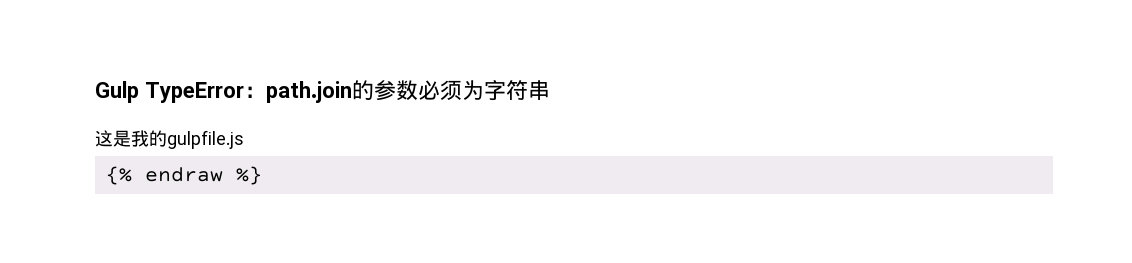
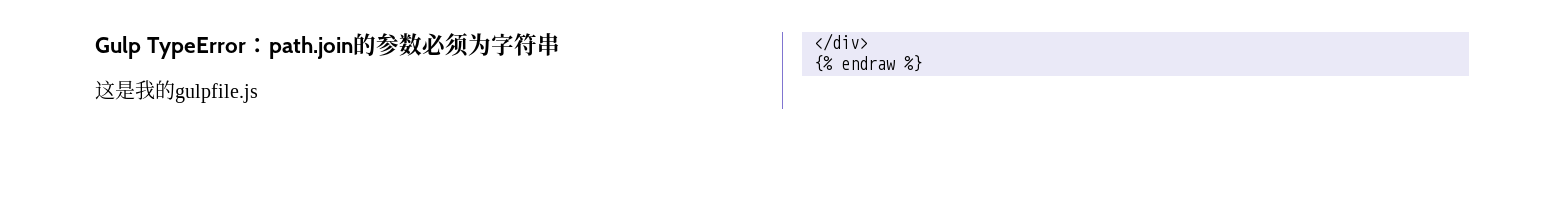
+ </div>

